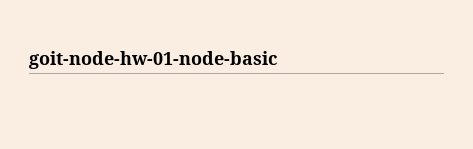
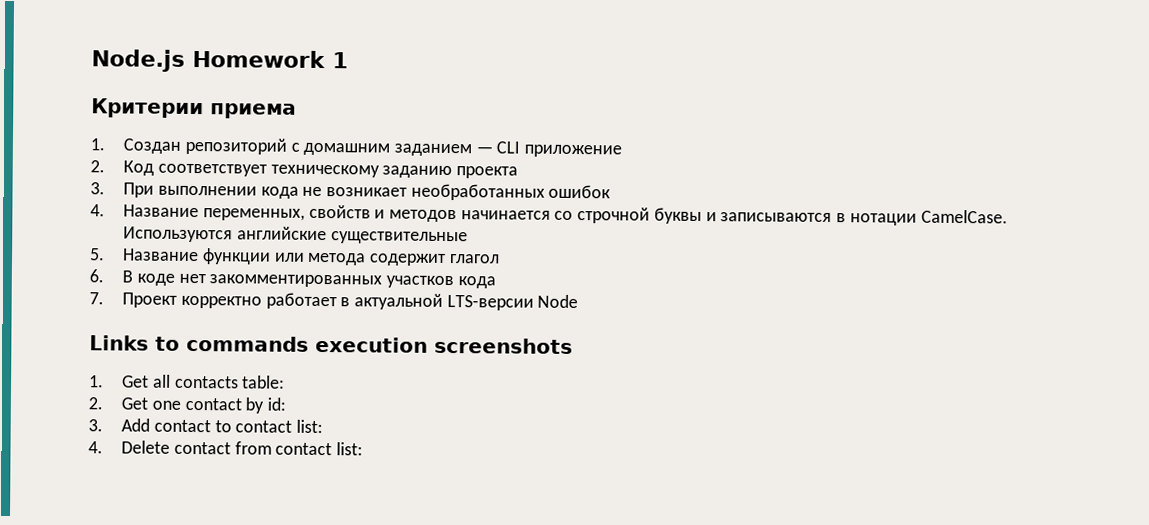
- goit-node-hw-01-node-basic
+ Node.js Homework 1
+ Критерии приема
+ 1. Создан репозиторий с домашним заданием — CLI приложение
+ 2. Код соответствует техническому заданию проекта
+ 3. При выполнении кода не возникает необработанных ошибок
+ 4. Название переменных, свойств и методов начинается со строчной буквы и записываются в нотации CamelCase. Используются английские существительные
+ 5. Название функции или метода содержит глагол
+ 6. В коде нет закомментированных участков кода
+ 7. Проект корректно работает в актуальной LTS-версии Node
+ Links to commands execution screenshots
+ 1. Get all contacts table:
+ 2. Get one contact by id:
+ 3. Add contact to contact list:
+ 4. Delete contact from contact list:

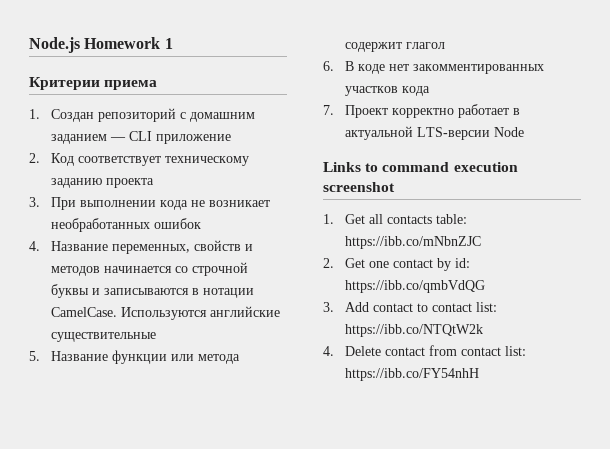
- Links to commands execution screenshots
+ Links to command execution screenshot
- 1. Get all contacts table:
+ 1. Get all contacts table: https://ibb.co/mNbnZJC
- 2. Get one contact by id:
+ 2. Get one contact by id: https://ibb.co/qmbVdQG
- 3. Add contact to contact list:
+ 3. Add contact to contact list: https://ibb.co/NTQtW2k
- 4. Delete contact from contact list:
+ 4. Delete contact from contact list: https://ibb.co/FY54nhH

